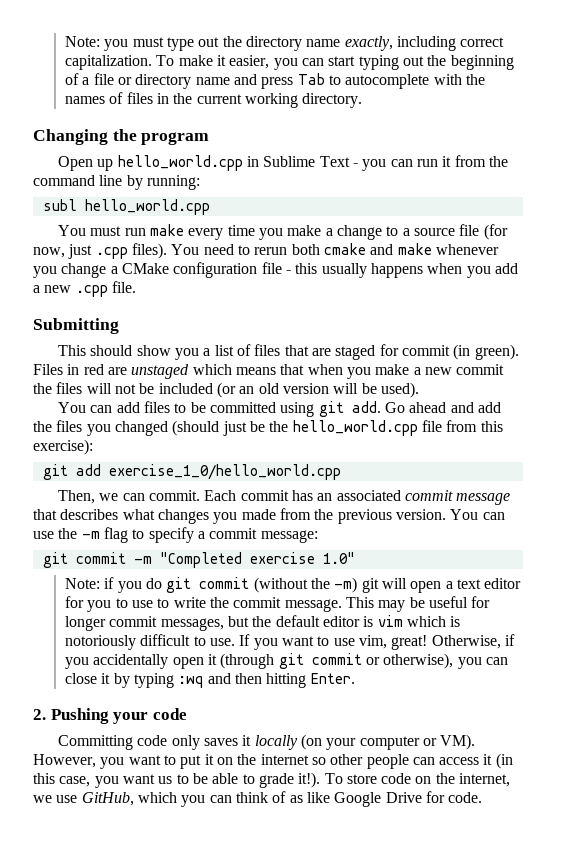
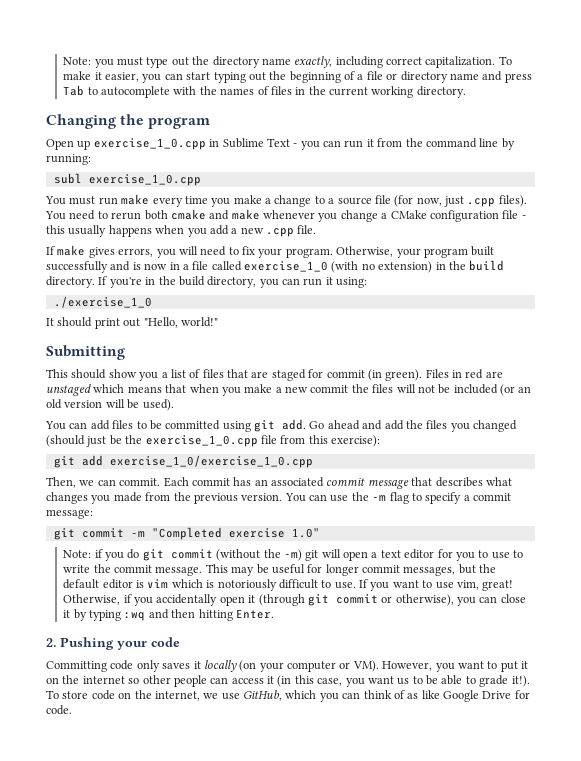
- Open up hello_world.cpp in Sublime Text - you can run it from the command line by running:
+ Open up exercise_1_0.cpp in Sublime Text - you can run it from the command line by running:
- subl hello_world.cpp
+ subl exercise_1_0.cpp
+ If make gives errors, you will need to fix your program. Otherwise, your program built successfully and is now in a file called exercise_1_0 (with no extension) in the build directory. If you're in the build directory, you can run it using:
+ ./exercise_1_0
+ It should print out "Hello, world!"
- Go ahead and add the files you changed (should just be the hello_world.cpp file from this exercise):
+ Go ahead and add the files you changed (should just be the exercise_1_0.cpp file from this exercise):
- git add exercise_1_0/hello_world.cpp
+ git add exercise_1_0/exercise_1_0.cpp

